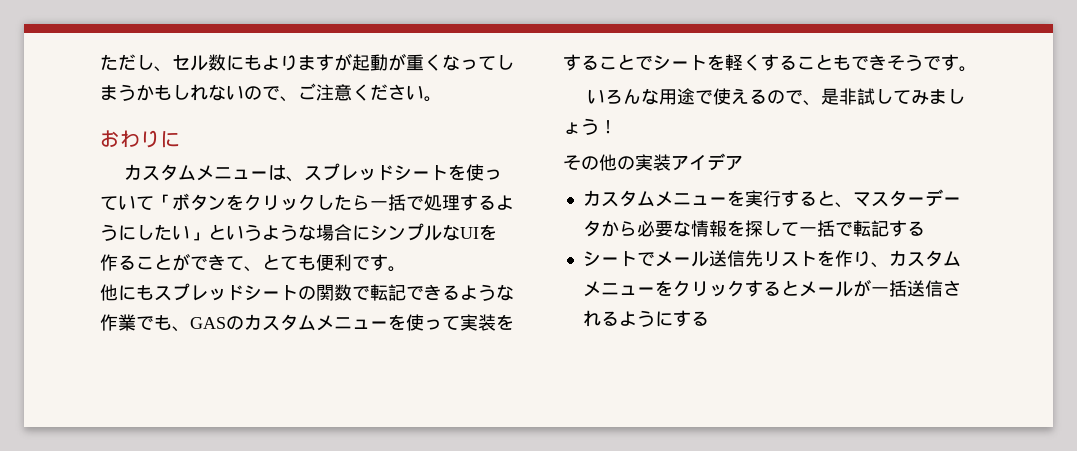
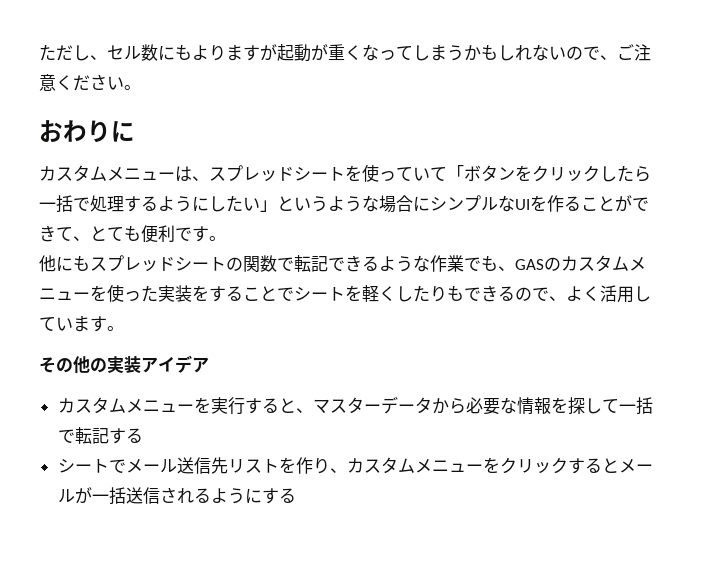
- 他にもスプレッドシートの関数で転記できるような作業でも、GASのカスタムメニューを使って実装をすることでシートを軽くすることもできそうです。
- いろんな用途で使えるので、是非試してみましょう！
+ 他にもスプレッドシートの関数で転記できるような作業でも、GASのカスタムメニューを使った実装をすることでシートを軽くしたりもできるので、よく活用しています。

